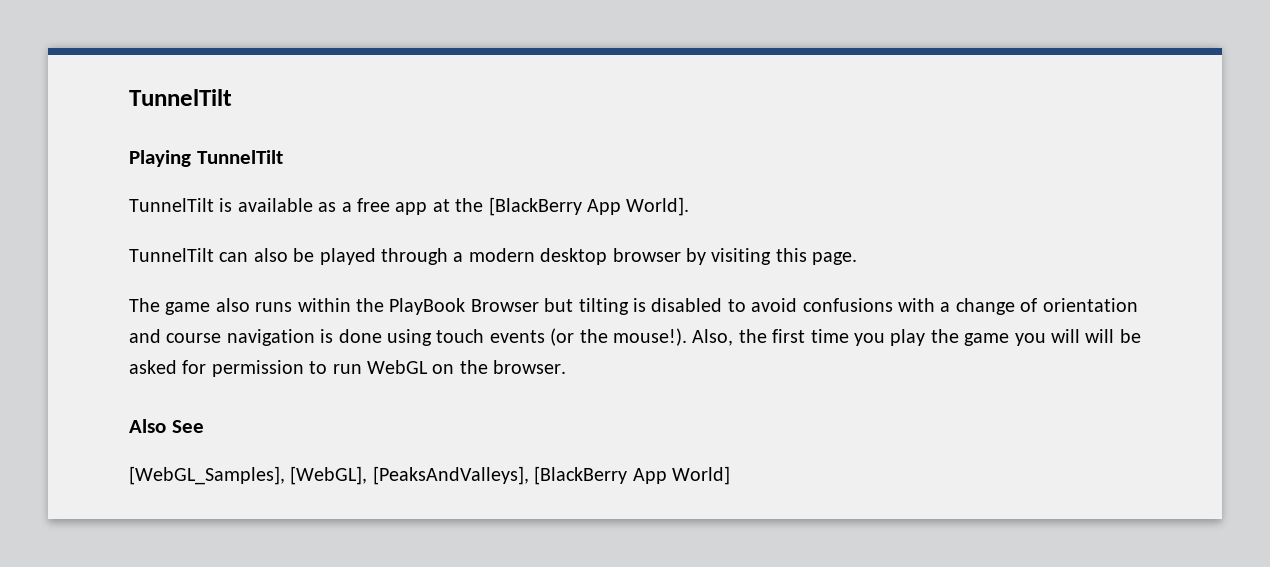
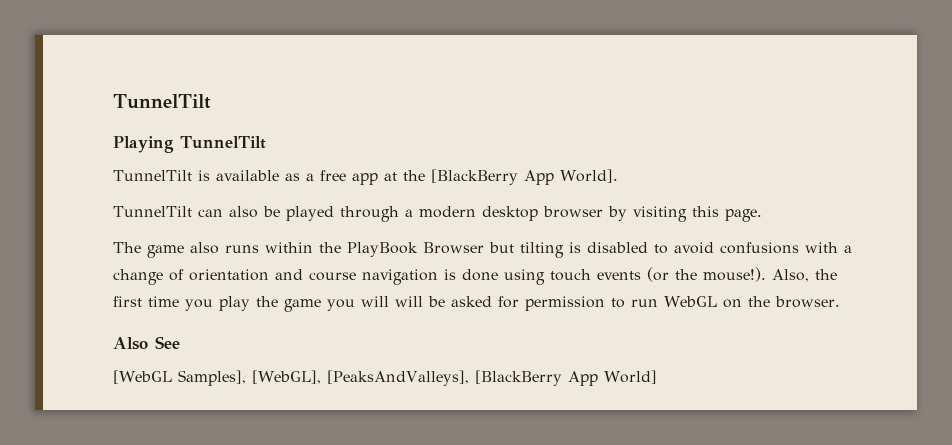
- [WebGL_Samples], [WebGL], [PeaksAndValleys], [BlackBerry App World]
+ [WebGL Samples], [WebGL], [PeaksAndValleys], [BlackBerry App World]

